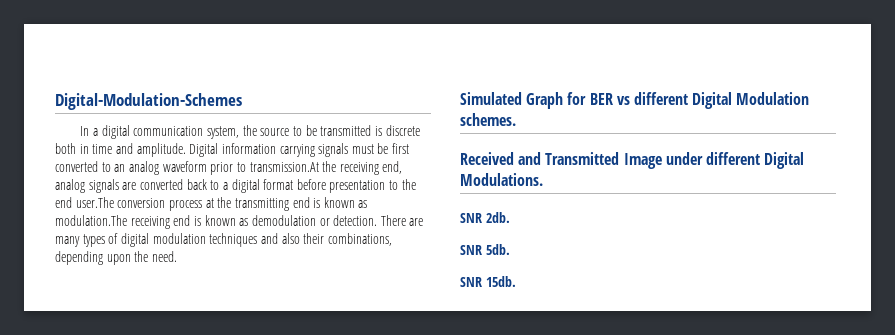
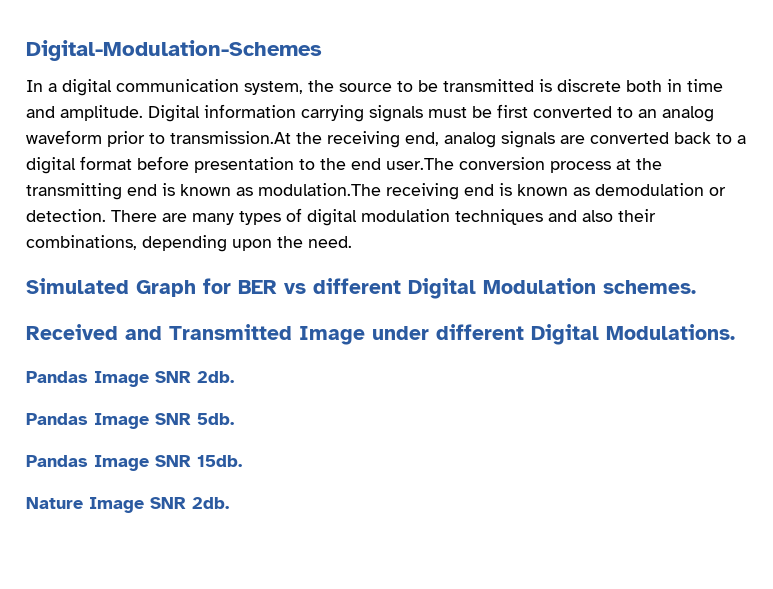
- SNR 2db.
+ Pandas Image SNR 2db.
- SNR 5db.
+ Pandas Image SNR 5db.
- SNR 15db.
+ Pandas Image SNR 15db.
+ Nature Image SNR 2db.

